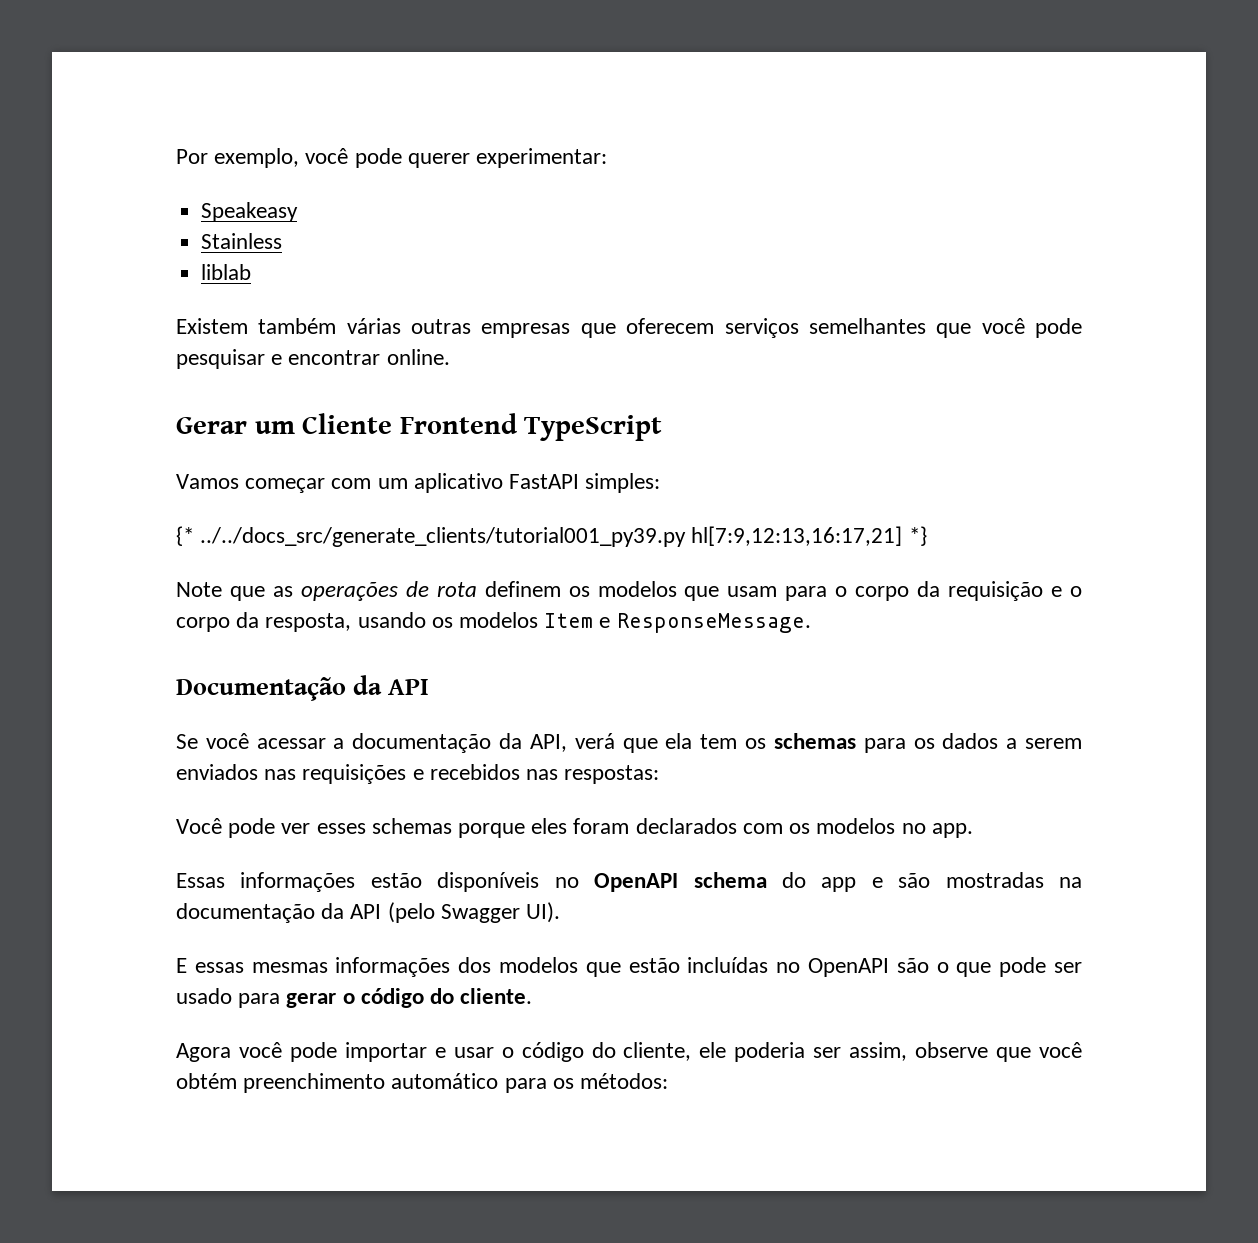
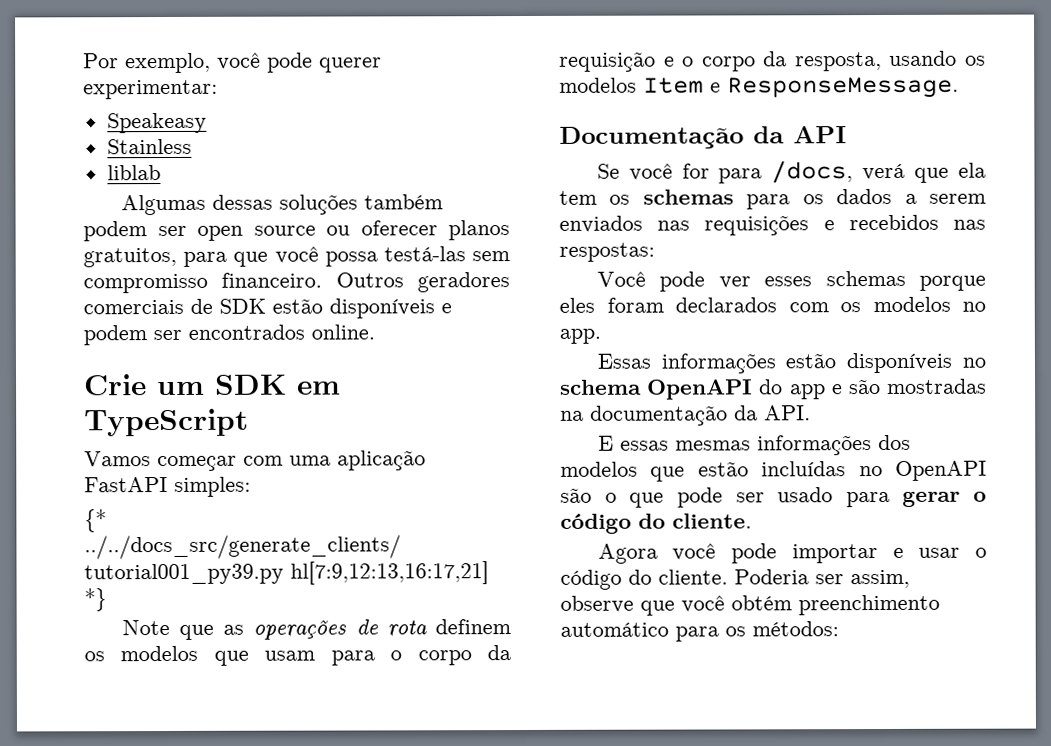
- Existem também várias outras empresas que oferecem serviços semelhantes que você pode pesquisar e encontrar online.
- Gerar um Cliente Frontend TypeScript
+ Algumas dessas soluções também podem ser open source ou oferecer planos gratuitos, para que você possa testá-las sem compromisso financeiro. Outros geradores comerciais de SDK estão disponíveis e podem ser encontrados online.
+ Crie um SDK em TypeScript
- Vamos começar com um aplicativo FastAPI simples:
+ Vamos começar com uma aplicação FastAPI simples:
- Se você acessar a documentação da API, verá que ela tem os schemas para os dados a serem enviados nas requisições e recebidos nas respostas:
+ Se você for para /docs, verá que ela tem os schemas para os dados a serem enviados nas requisições e recebidos nas respostas:
- Essas informações estão disponíveis no OpenAPI schema do app e são mostradas na documentação da API (pelo Swagger UI).
+ Essas informações estão disponíveis no schema OpenAPI do app e são mostradas na documentação da API.
- Agora você pode importar e usar o código do cliente, ele poderia ser assim, observe que você obtém preenchimento automático para os métodos:
+ Agora você pode importar e usar o código do cliente. Poderia ser assim, observe que você obtém preenchimento automático para os métodos:

